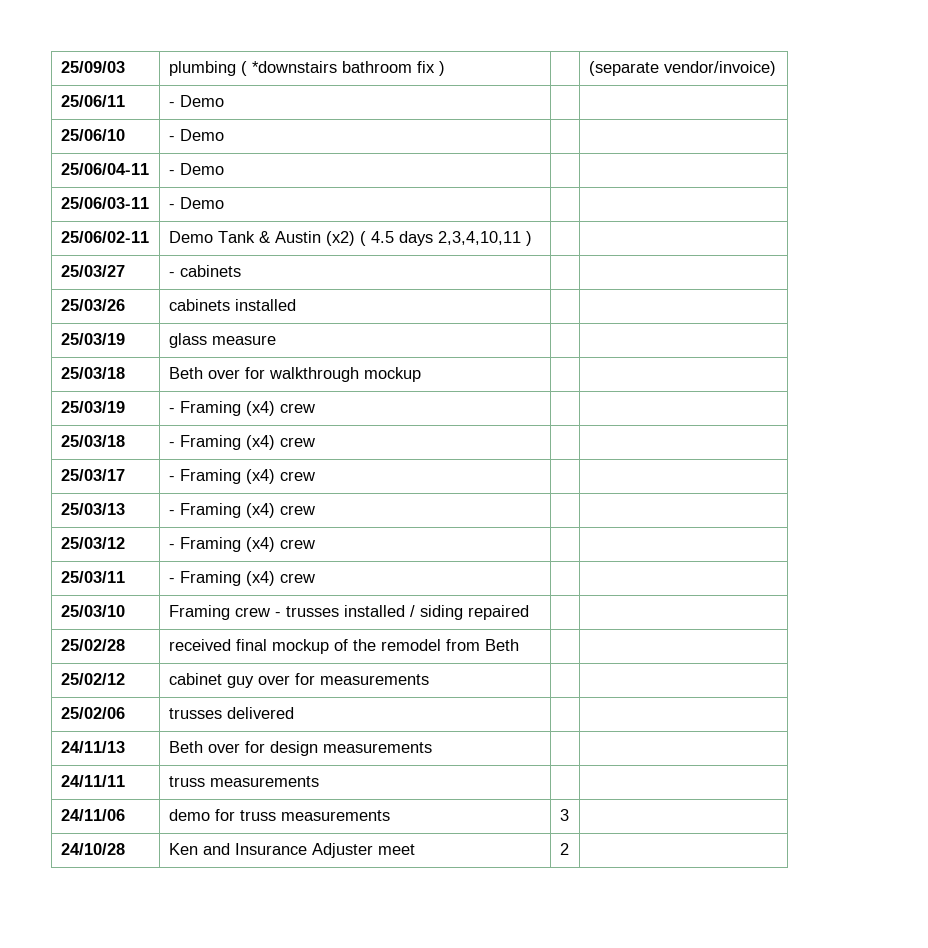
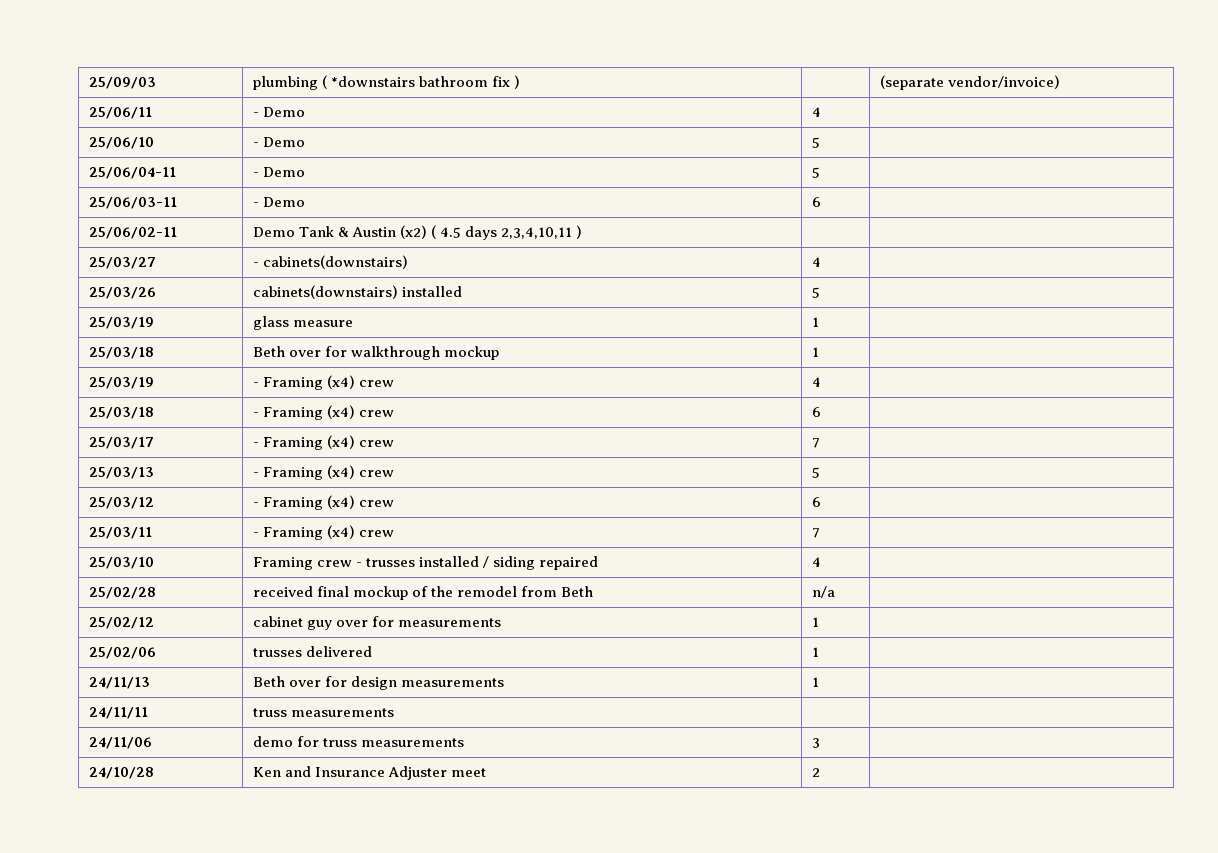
- 25/06/11 | - Demo | |
+ 25/06/11 | - Demo | 4 |
- 25/06/10 | - Demo | |
+ 25/06/10 | - Demo | 5 |
- 25/06/04-11 | - Demo | |
+ 25/06/04-11 | - Demo | 5 |
- 25/06/03-11 | - Demo | |
+ 25/06/03-11 | - Demo | 6 |
- 25/03/27 | - cabinets | |
+ 25/03/27 | - cabinets(downstairs) | 4 |
- 25/03/26 | cabinets installed | |
+ 25/03/26 | cabinets(downstairs) installed | 5 |
- 25/03/19 | glass measure | |
+ 25/03/19 | glass measure | 1 |
- 25/03/18 | Beth over for walkthrough mockup | |
+ 25/03/18 | Beth over for walkthrough mockup | 1 |
- 25/03/19 | - Framing (x4) crew | |
+ 25/03/19 | - Framing (x4) crew | 4 |
- 25/03/18 | - Framing (x4) crew | |
+ 25/03/18 | - Framing (x4) crew | 6 |
- 25/03/17 | - Framing (x4) crew | |
+ 25/03/17 | - Framing (x4) crew | 7 |
- 25/03/13 | - Framing (x4) crew | |
+ 25/03/13 | - Framing (x4) crew | 5 |
- 25/03/12 | - Framing (x4) crew | |
+ 25/03/12 | - Framing (x4) crew | 6 |
- 25/03/11 | - Framing (x4) crew | |
+ 25/03/11 | - Framing (x4) crew | 7 |
- 25/03/10 | Framing crew - trusses installed / siding repaired | |
+ 25/03/10 | Framing crew - trusses installed / siding repaired | 4 |
- 25/02/28 | received final mockup of the remodel from Beth | |
+ 25/02/28 | received final mockup of the remodel from Beth | n/a |
- 25/02/12 | cabinet guy over for measurements | |
+ 25/02/12 | cabinet guy over for measurements | 1 |
- 25/02/06 | trusses delivered | |
+ 25/02/06 | trusses delivered | 1 |
- 24/11/13 | Beth over for design measurements | |
+ 24/11/13 | Beth over for design measurements | 1 |

